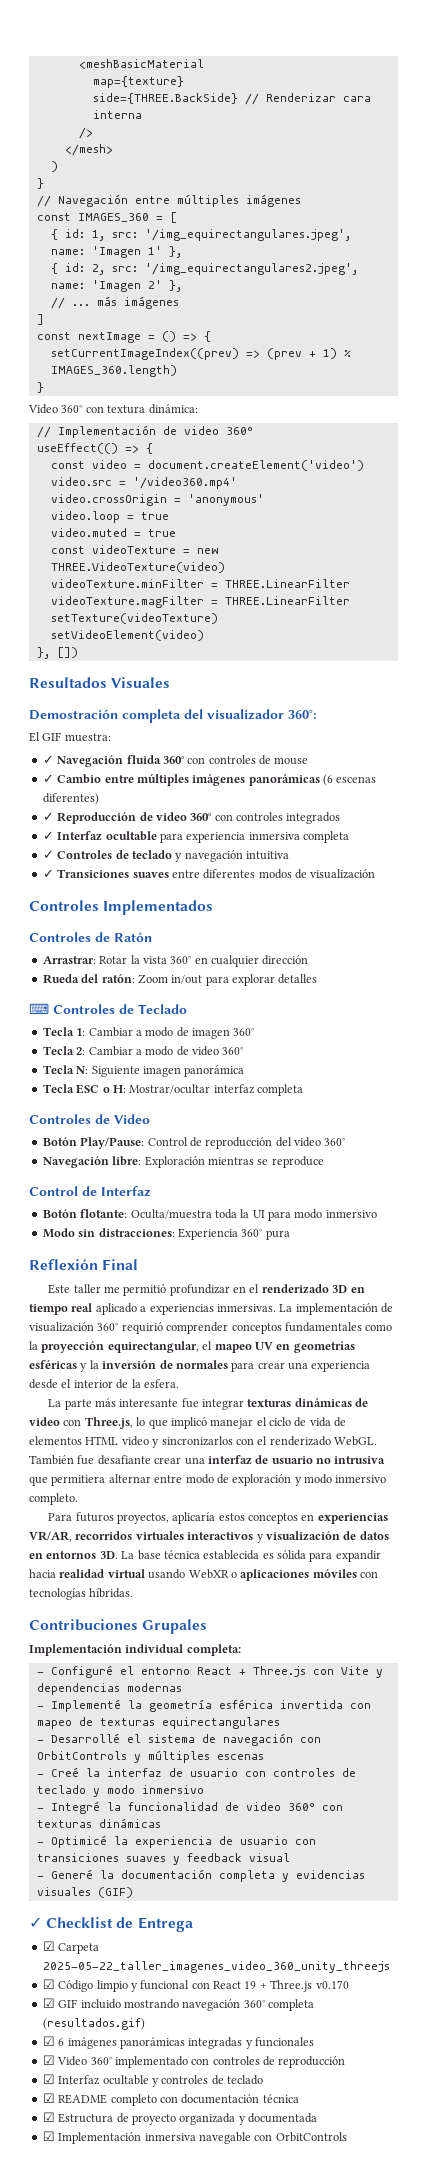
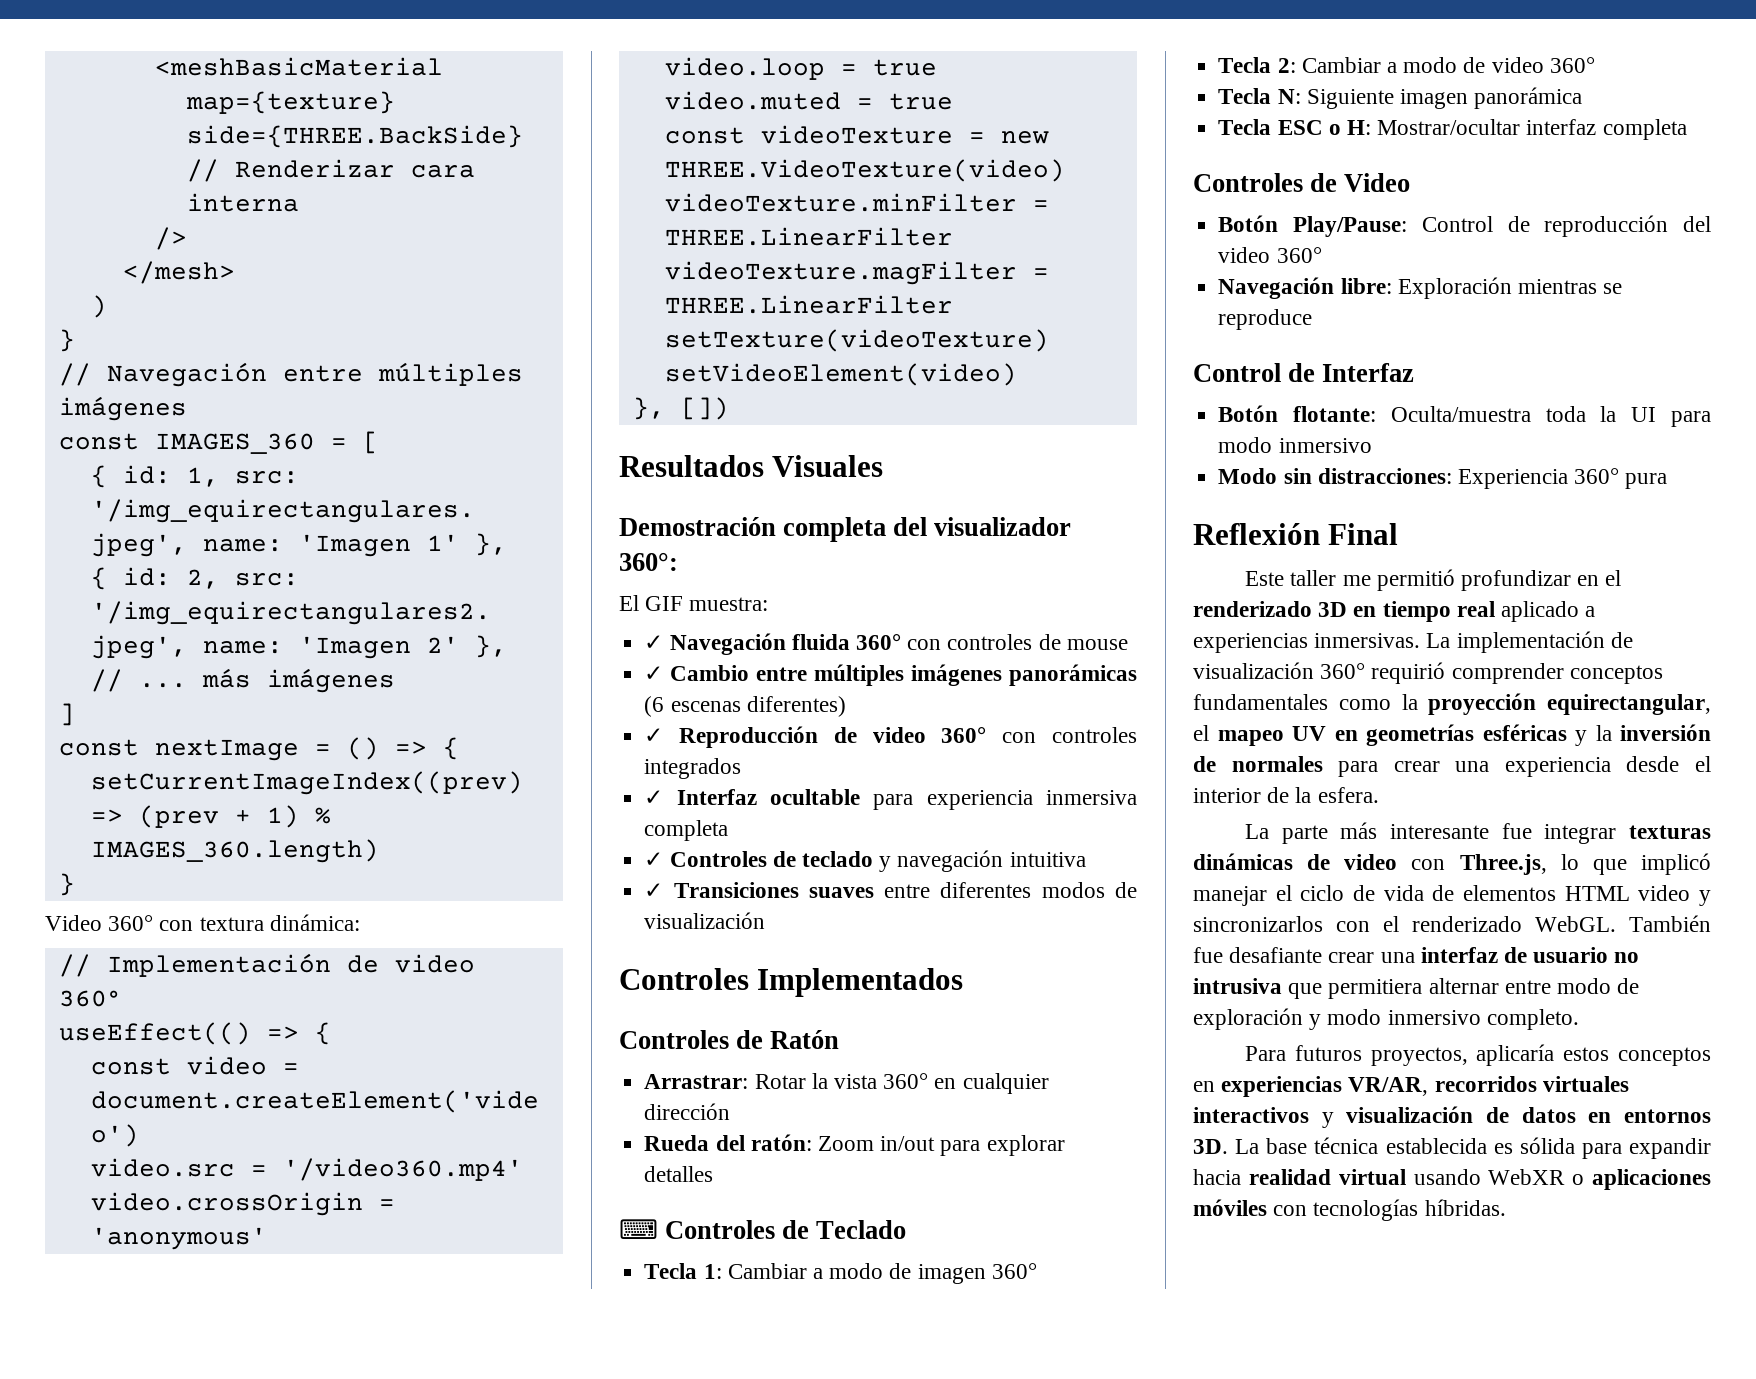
- Contribuciones Grupales
- Implementación individual completa:
- - Configuré el entorno React + Three.js con Vite y dependencias modernas
- - Implementé la geometría esférica invertida con mapeo de texturas equirectangulares
- - Desarrollé el sistema de navegación con OrbitControls y múltiples escenas
- - Creé la interfaz de usuario con controles de teclado y modo inmersivo
- - Integré la funcionalidad de video 360° con texturas dinámicas
- - Optimicé la experiencia de usuario con transiciones suaves y feedback visual
- - Generé la documentación completa y evidencias visuales (GIF)
- ✓ Checklist de Entrega
- ☑ Carpeta 2025-05-22_taller_imagenes_video_360_unity_threejs
- ☑ Código limpio y funcional con React 19 + Three.js v0.170
- ☑ GIF incluido mostrando navegación 360° completa (resultados.gif)
- ☑ 6 imágenes panorámicas integradas y funcionales
- ☑ Video 360° implementado con controles de reproducción
- ☑ Interfaz ocultable y controles de teclado
- ☑ README completo con documentación técnica
- ☑ Estructura de proyecto organizada y documentada
- ☑ Implementación inmersiva navegable con OrbitControls

